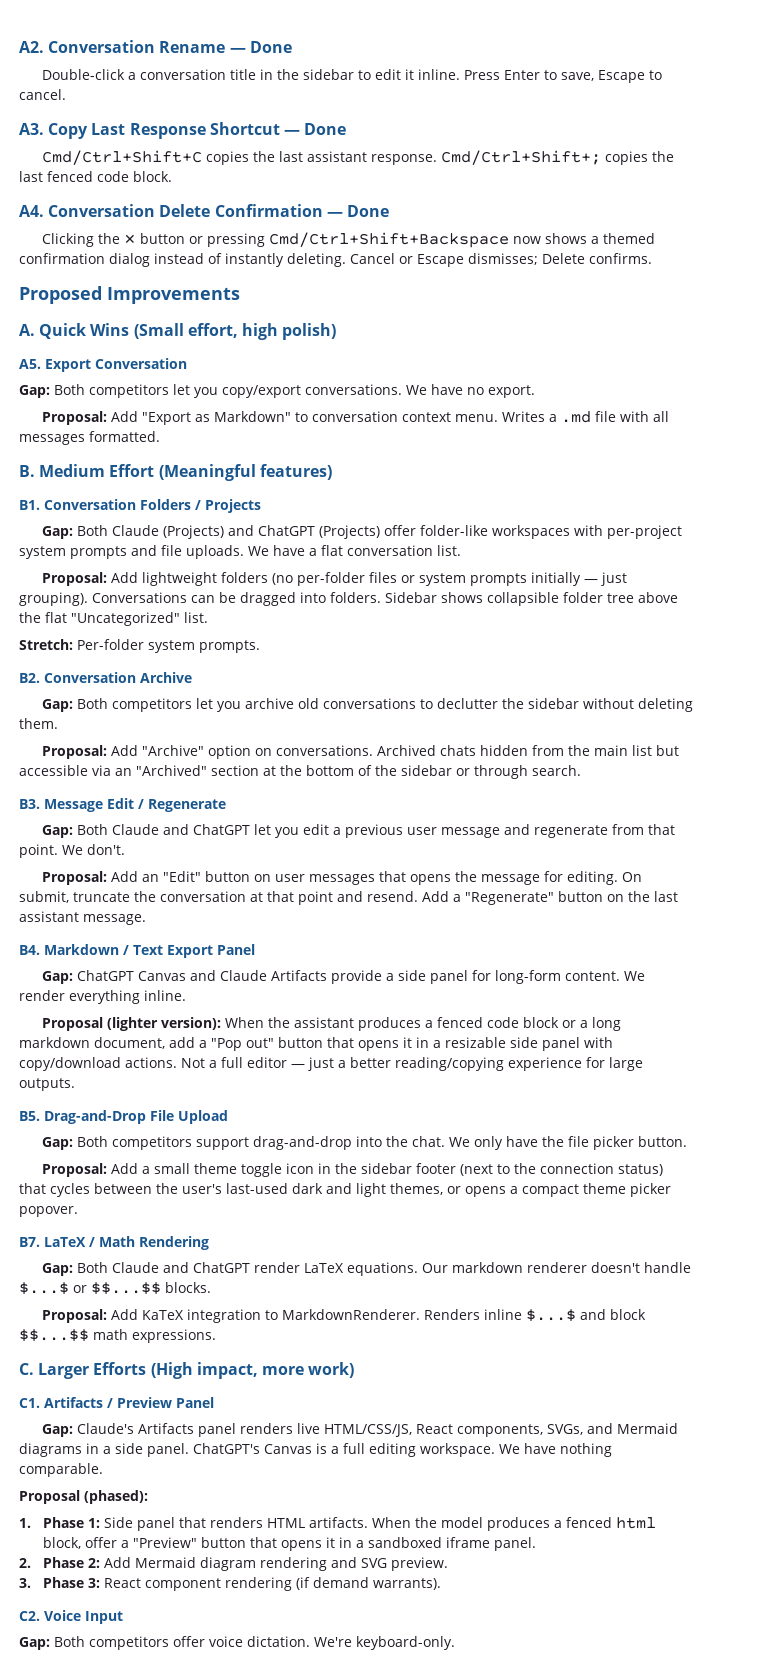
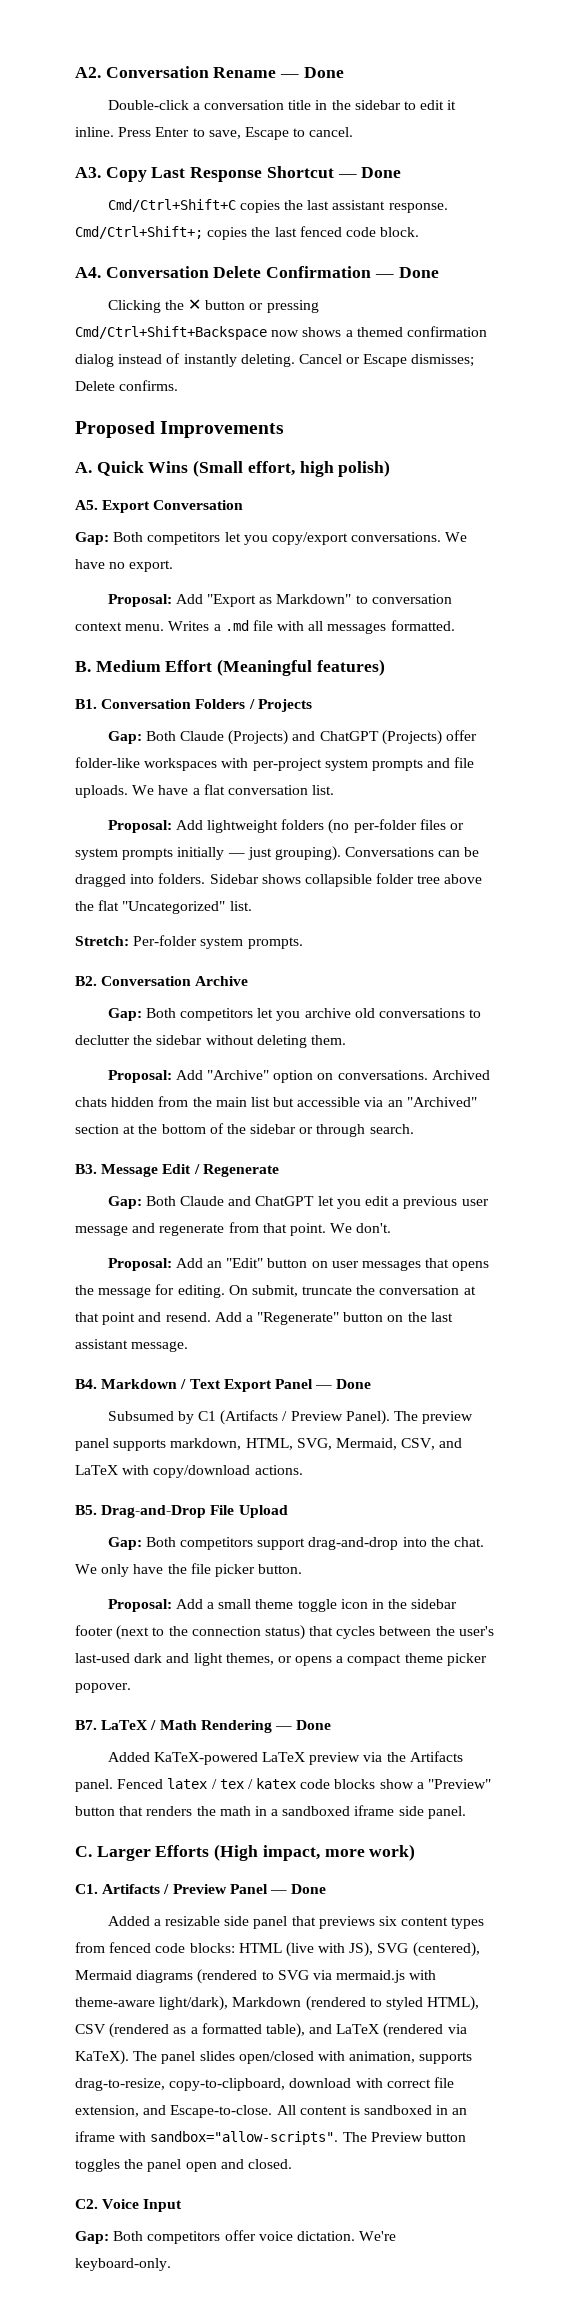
- B4. Markdown / Text Export Panel
- Gap: ChatGPT Canvas and Claude Artifacts provide a side panel for long-form content. We render everything inline.
- Proposal (lighter version): When the assistant produces a fenced code block or a long markdown document, add a "Pop out" button that opens it in a resizable side panel with copy/download actions. Not a full editor — just a better reading/copying experience for large outputs.
+ B4. Markdown / Text Export Panel — Done
+ Subsumed by C1 (Artifacts / Preview Panel). The preview panel supports markdown, HTML, SVG, Mermaid, CSV, and LaTeX with copy/download actions.
- B7. LaTeX / Math Rendering
- Gap: Both Claude and ChatGPT render LaTeX equations. Our markdown renderer doesn't handle $...$ or $$...$$ blocks.
- Proposal: Add KaTeX integration to MarkdownRenderer. Renders inline $...$ and block $$...$$ math expressions.
+ B7. LaTeX / Math Rendering — Done
+ Added KaTeX-powered LaTeX preview via the Artifacts panel. Fenced latex / tex / katex code blocks show a "Preview" button that renders the math in a sandboxed iframe side panel.
- C1. Artifacts / Preview Panel
- Gap: Claude's Artifacts panel renders live HTML/CSS/JS, React components, SVGs, and Mermaid diagrams in a side panel. ChatGPT's Canvas is a full editing workspace. We have nothing comparable.
- Proposal (phased):
- 1. Phase 1: Side panel that renders HTML artifacts. When the model produces a fenced html block, offer a "Preview" button that opens it in a sandboxed iframe panel.
- 2. Phase 2: Add Mermaid diagram rendering and SVG preview.
- 3. Phase 3: React component rendering (if demand warrants).
+ C1. Artifacts / Preview Panel — Done
+ Added a resizable side panel that previews six content types from fenced code blocks: HTML (live with JS), SVG (centered), Mermaid diagrams (rendered to SVG via mermaid.js with theme-aware light/dark), Markdown (rendered to styled HTML), CSV (rendered as a formatted table), and LaTeX (rendered via KaTeX). The panel slides open/closed with animation, supports drag-to-resize, copy-to-clipboard, download with correct file extension, and Escape-to-close. All content is sandboxed in an iframe with sandbox="allow-scripts". The Preview button toggles the panel open and closed.

